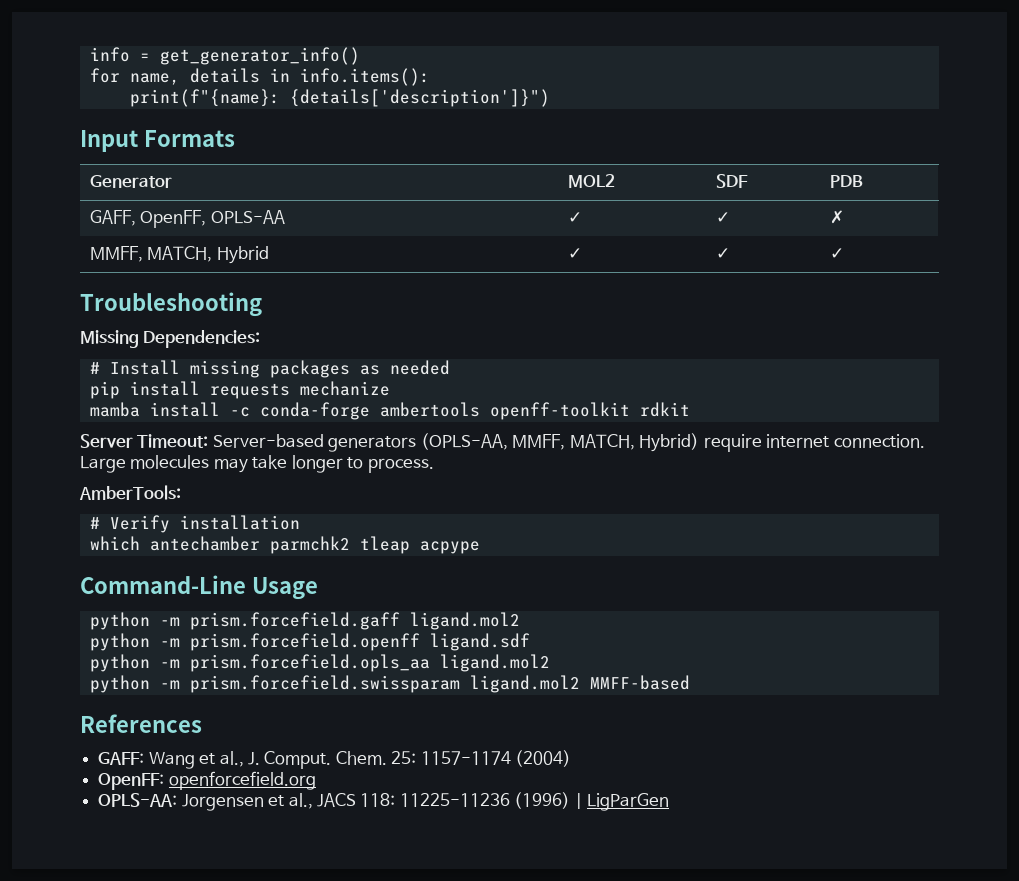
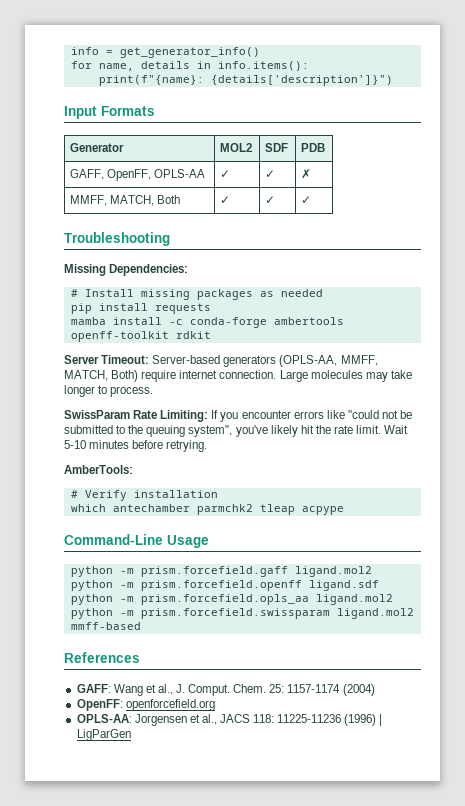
- MMFF, MATCH, Hybrid | ✓ | ✓ | ✓
+ MMFF, MATCH, Both | ✓ | ✓ | ✓
- pip install requests mechanize
+ pip install requests
- Server Timeout: Server-based generators (OPLS-AA, MMFF, MATCH, Hybrid) require internet connection.
+ Server Timeout: Server-based generators (OPLS-AA, MMFF, MATCH, Both) require internet connection.
+ SwissParam Rate Limiting: If you encounter errors like "could not be submitted to the queuing system", you've likely hit the rate limit. Wait 5-10 minutes before retrying.
- python -m prism.forcefield.swissparam ligand.mol2 MMFF-based
+ python -m prism.forcefield.swissparam ligand.mol2 mmff-based

